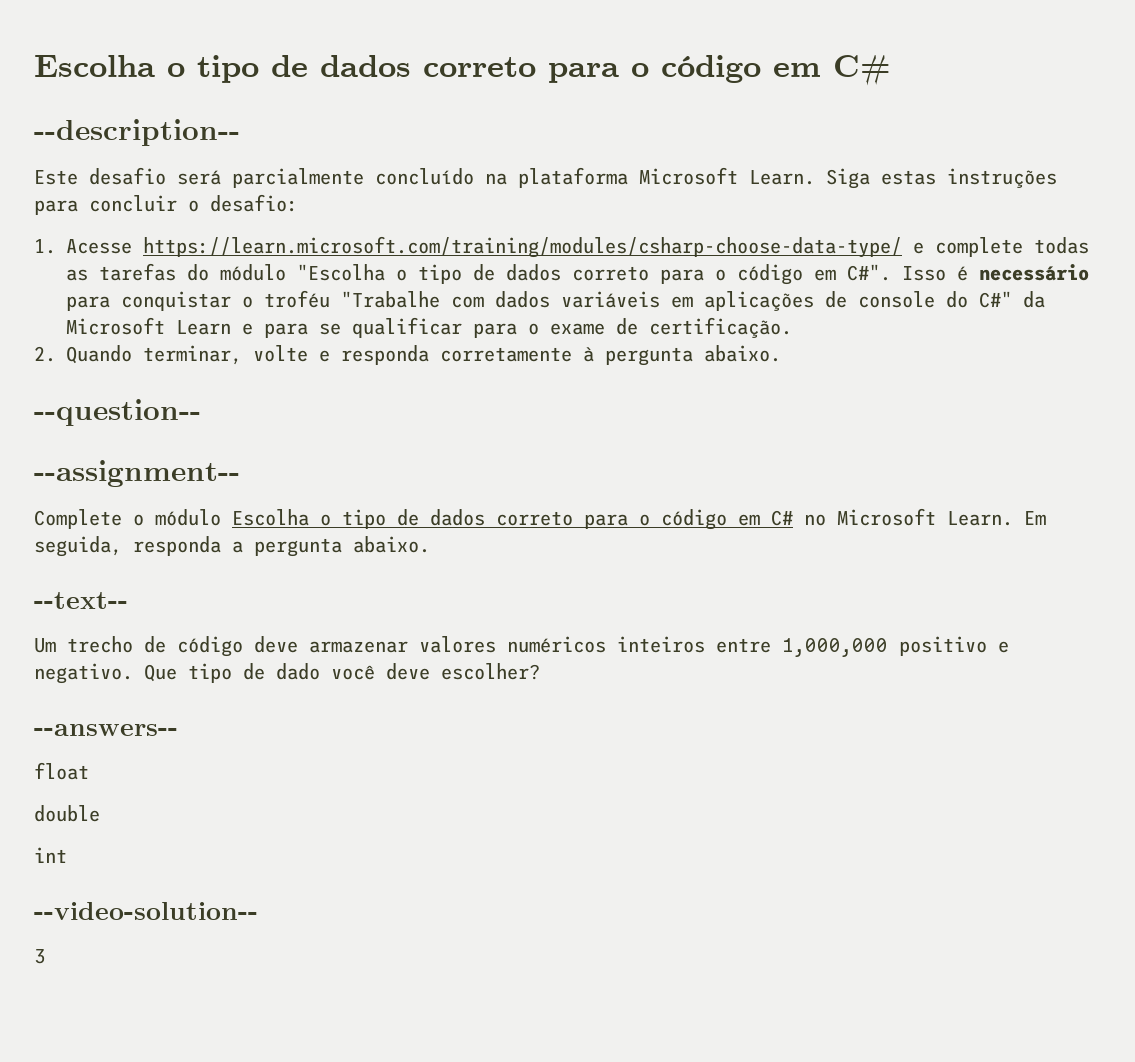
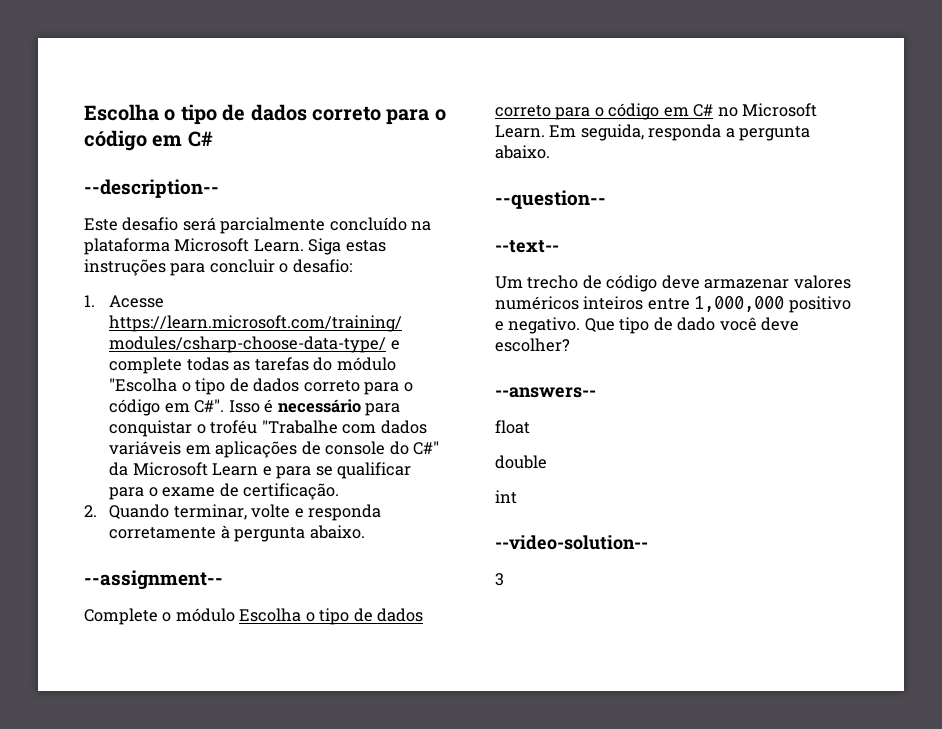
- --question--
+ --question--

